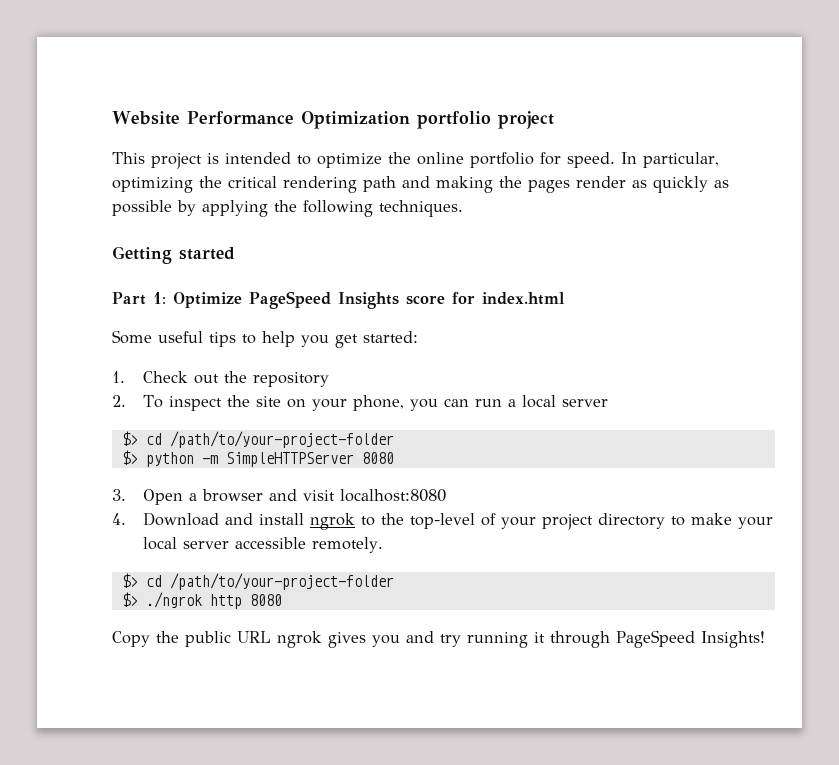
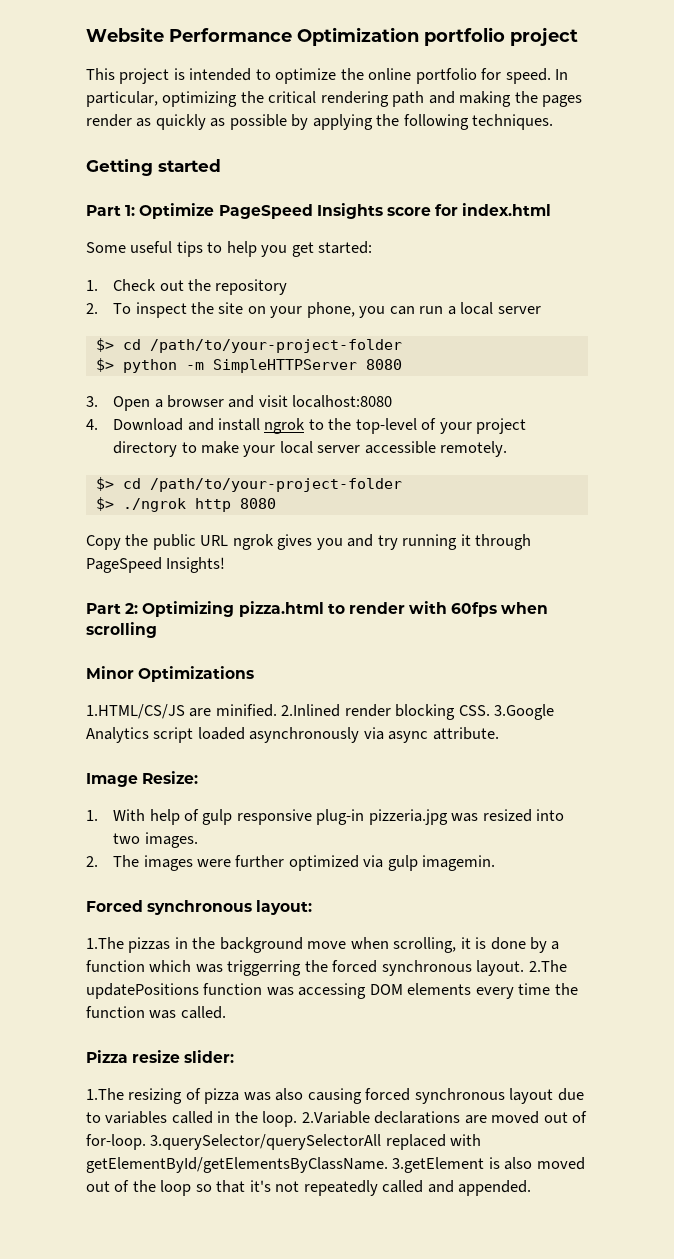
+ Part 2: Optimizing pizza.html to render with 60fps when scrolling
+ Minor Optimizations
+ 1.HTML/CS/JS are minified. 2.Inlined render blocking CSS. 3.Google Analytics script loaded asynchronously via async attribute.
+ Image Resize:
+ 1. With help of gulp responsive plug-in pizzeria.jpg was resized into two images.
+ 2. The images were further optimized via gulp imagemin.
+ Forced synchronous layout:
+ 1.The pizzas in the background move when scrolling, it is done by a function which was triggerring the forced synchronous layout. 2.The updatePositions function was accessing DOM elements every time the function was called.
+ Pizza resize slider:
+ 1.The resizing of pizza was also causing forced synchronous layout due to variables called in the loop. 2.Variable declarations are moved out of for-loop. 3.querySelector/querySelectorAll replaced with getElementById/getElementsByClassName. 3.getElement is also moved out of the loop so that it's not repeatedly called and appended.

